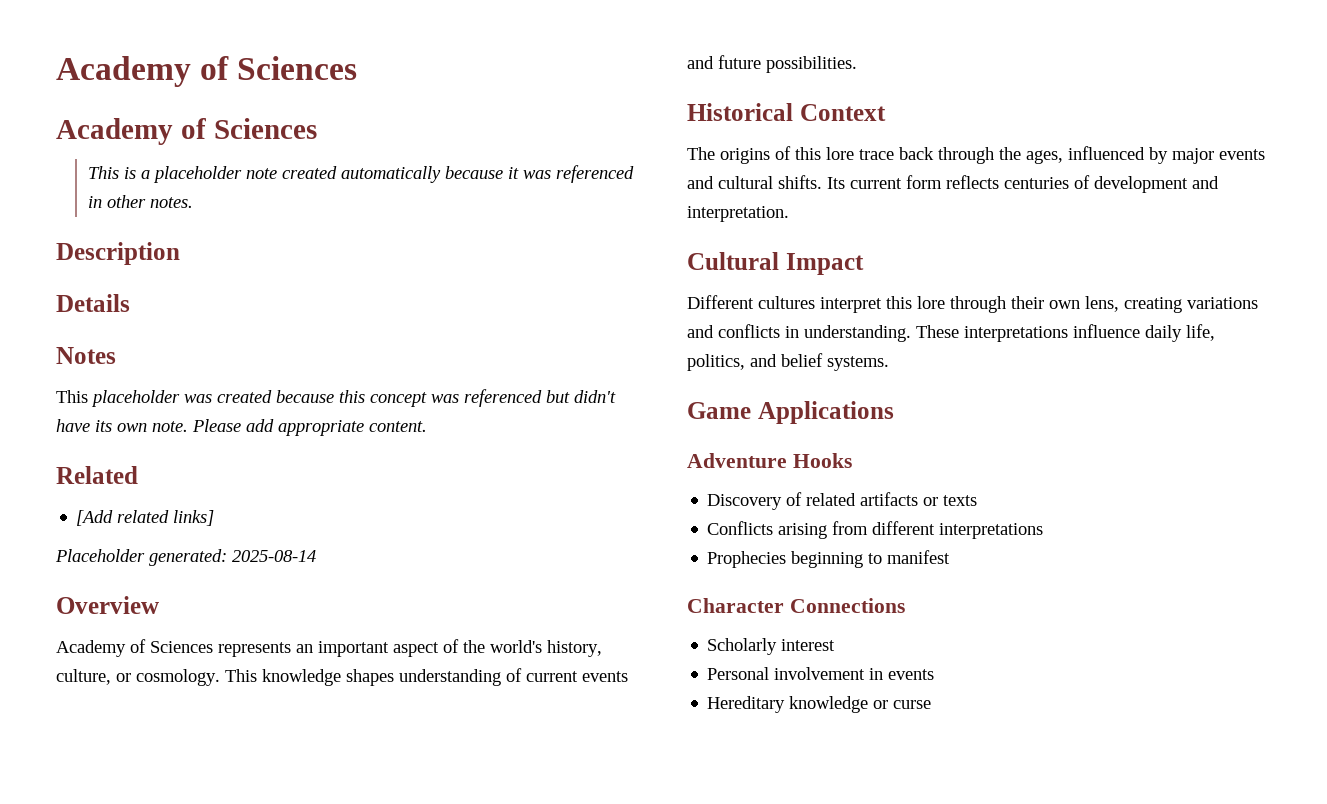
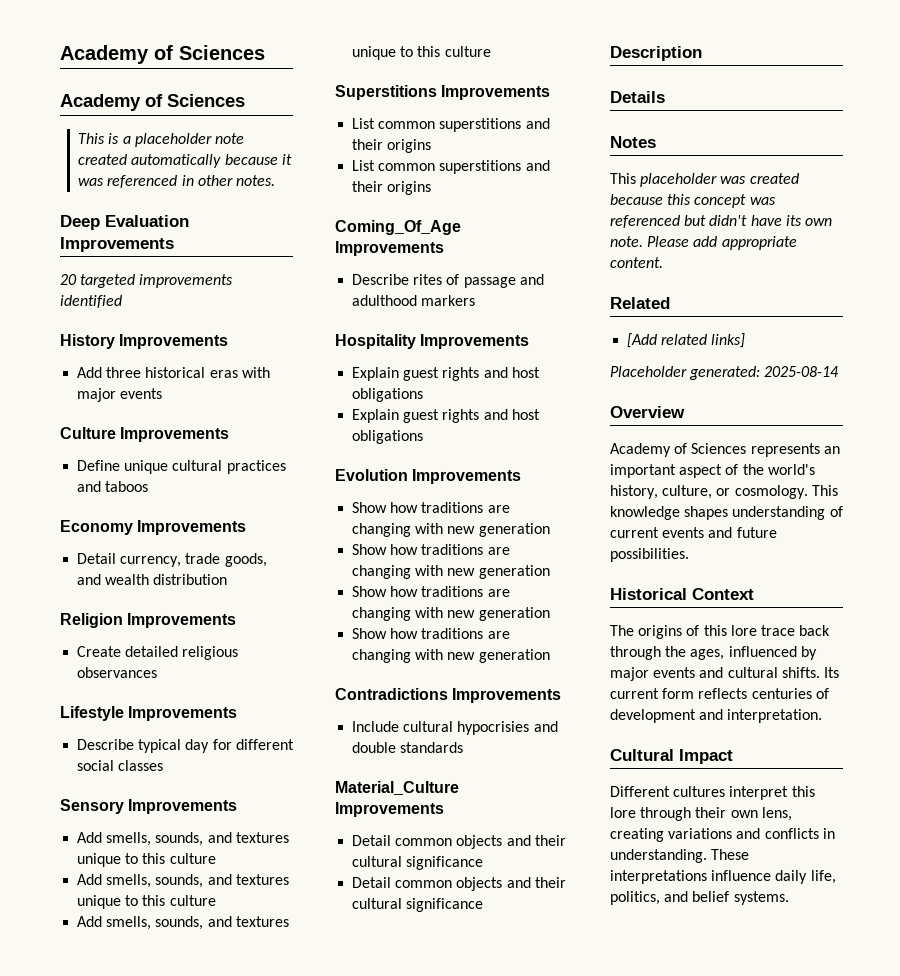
+ Deep Evaluation Improvements
+ 20 targeted improvements identified
+ History Improvements
+ Add three historical eras with major events
+ Culture Improvements
+ Define unique cultural practices and taboos
+ Economy Improvements
+ Detail currency, trade goods, and wealth distribution
+ Religion Improvements
+ Create detailed religious observances
+ Lifestyle Improvements
+ Describe typical day for different social classes
+ Sensory Improvements
+ Add smells, sounds, and textures unique to this culture
+ Add smells, sounds, and textures unique to this culture
+ Add smells, sounds, and textures unique to this culture
+ Superstitions Improvements
+ List common superstitions and their origins
+ List common superstitions and their origins
+ Coming_Of_Age Improvements
+ Describe rites of passage and adulthood markers
+ Hospitality Improvements
+ Explain guest rights and host obligations
+ Explain guest rights and host obligations
+ Evolution Improvements
+ Show how traditions are changing with new generation
+ Show how traditions are changing with new generation
+ Show how traditions are changing with new generation
+ Show how traditions are changing with new generation
+ Contradictions Improvements
+ Include cultural hypocrisies and double standards
+ Material_Culture Improvements
+ Detail common objects and their cultural significance
+ Detail common objects and their cultural significance
- Game Applications
- Adventure Hooks
- Discovery of related artifacts or texts
- Conflicts arising from different interpretations
- Prophecies beginning to manifest
- Character Connections
- Scholarly interest
- Personal involvement in events
- Hereditary knowledge or curse

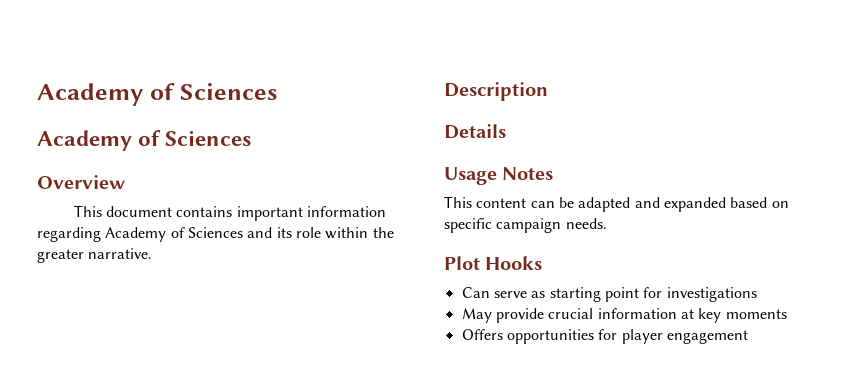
- This is a placeholder note created automatically because it was referenced in other notes.
- Deep Evaluation Improvements
- 20 targeted improvements identified
- History Improvements
- Add three historical eras with major events
- Culture Improvements
- Define unique cultural practices and taboos
- Economy Improvements
- Detail currency, trade goods, and wealth distribution
- Religion Improvements
- Create detailed religious observances
- Lifestyle Improvements
- Describe typical day for different social classes
- Sensory Improvements
- Add smells, sounds, and textures unique to this culture
- Add smells, sounds, and textures unique to this culture
- Add smells, sounds, and textures unique to this culture
- Superstitions Improvements
- List common superstitions and their origins
- List common superstitions and their origins
- Coming_Of_Age Improvements
- Describe rites of passage and adulthood markers
- Hospitality Improvements
- Explain guest rights and host obligations
- Explain guest rights and host obligations
- Evolution Improvements
- Show how traditions are changing with new generation
- Show how traditions are changing with new generation
- Show how traditions are changing with new generation
- Show how traditions are changing with new generation
- Contradictions Improvements
- Include cultural hypocrisies and double standards
- Material_Culture Improvements
- Detail common objects and their cultural significance
- Detail common objects and their cultural significance
+ Overview
+ This document contains important information regarding Academy of Sciences and its role within the greater narrative.
- Notes
+ Usage Notes
- This placeholder was created because this concept was referenced but didn't have its own note. Please add appropriate content.
- Related
- [Add related links]
- Placeholder generated: 2025-08-14
- Overview
- Academy of Sciences represents an important aspect of the world's history, culture, or cosmology. This knowledge shapes understanding of current events and future possibilities.
- Historical Context
- The origins of this lore trace back through the ages, influenced by major events and cultural shifts. Its current form reflects centuries of development and interpretation.
- Cultural Impact
- Different cultures interpret this lore through their own lens, creating variations and conflicts in understanding. These interpretations influence daily life, politics, and belief systems.
+ This content can be adapted and expanded based on specific campaign needs.
+ Plot Hooks
+ Can serve as starting point for investigations
+ May provide crucial information at key moments
+ Offers opportunities for player engagement

